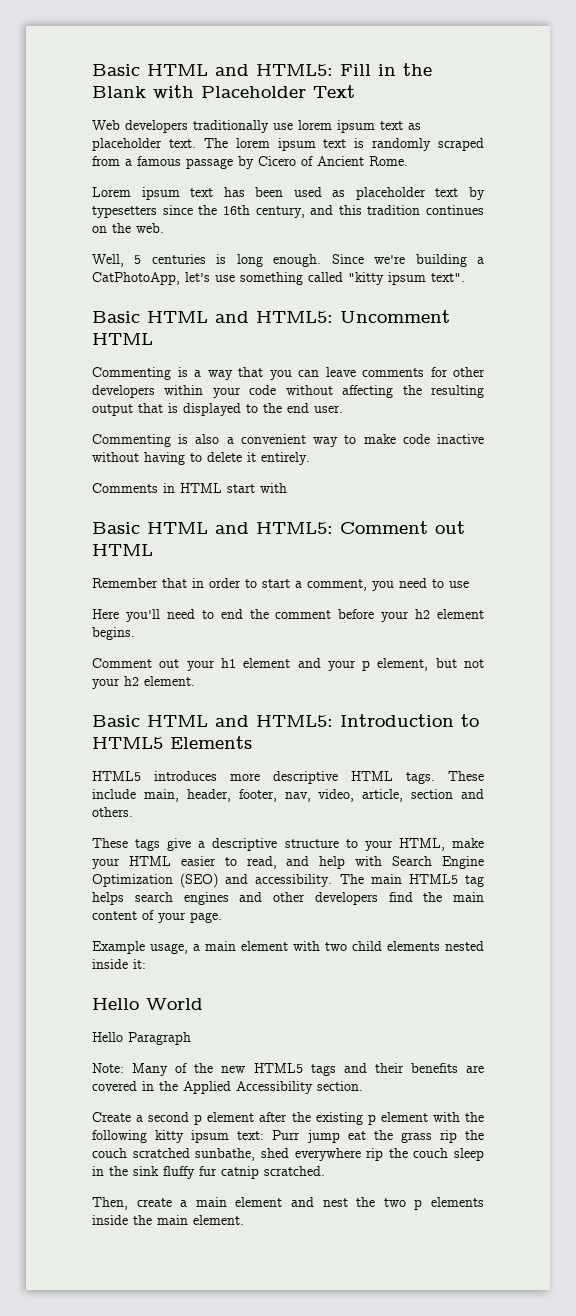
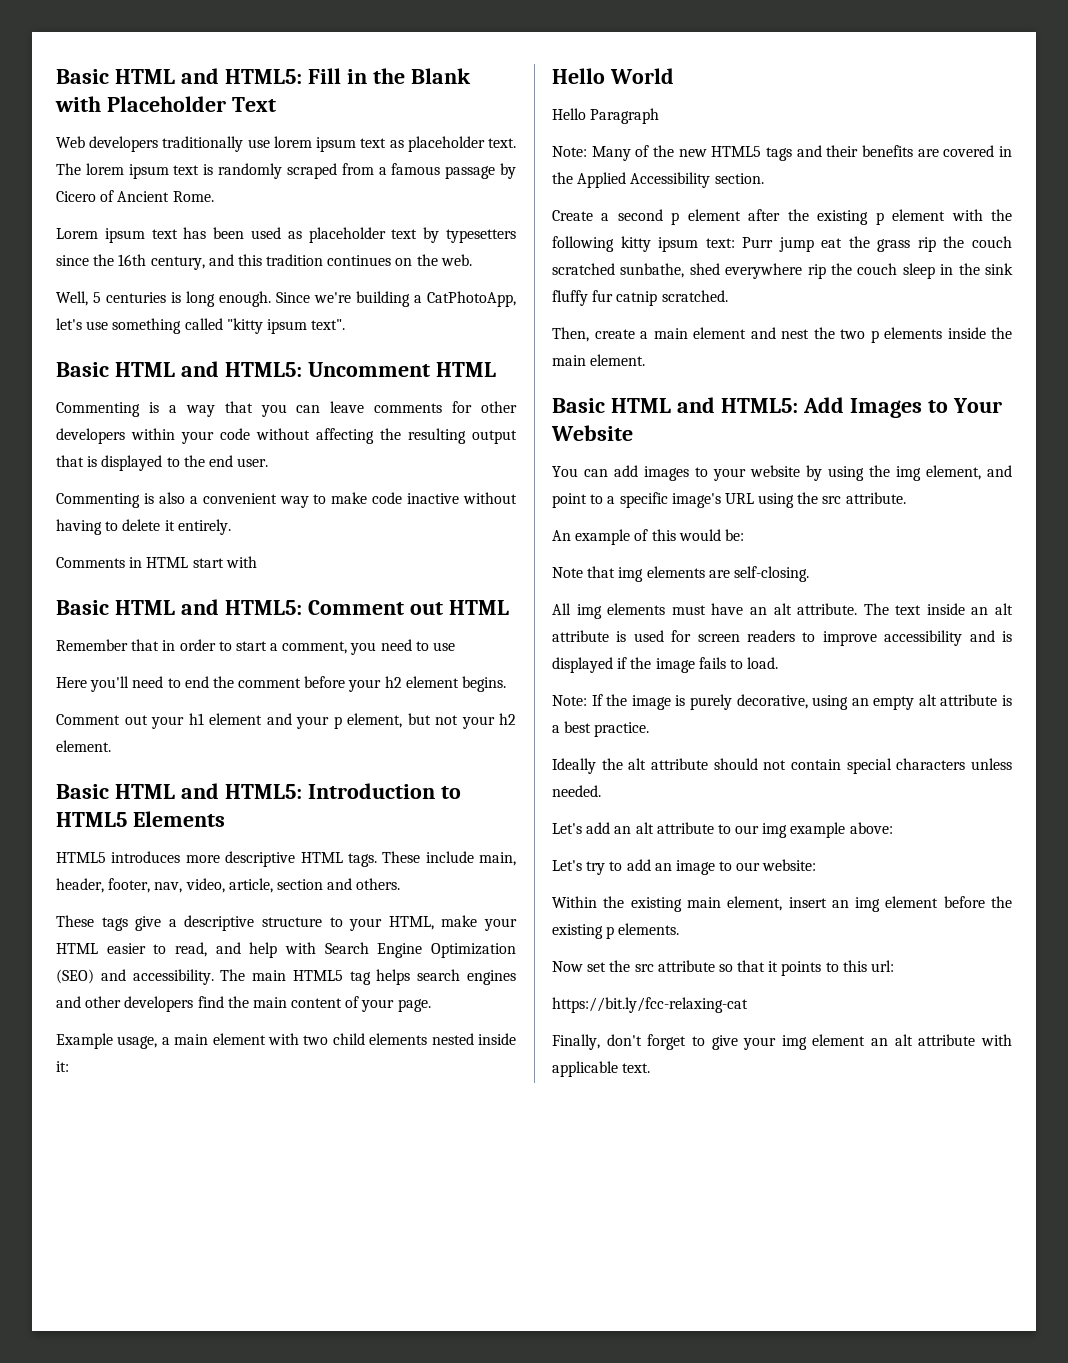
+ Basic HTML and HTML5: Add Images to Your Website
+ You can add images to your website by using the img element, and point to a specific image's URL using the src attribute.
+ An example of this would be:
+ Note that img elements are self-closing.
+ All img elements must have an alt attribute. The text inside an alt attribute is used for screen readers to improve accessibility and is displayed if the image fails to load.
+ Note: If the image is purely decorative, using an empty alt attribute is a best practice.
+ Ideally the alt attribute should not contain special characters unless needed.
+ Let's add an alt attribute to our img example above:
+ Let's try to add an image to our website:
+ Within the existing main element, insert an img element before the existing p elements.
+ Now set the src attribute so that it points to this url:
+ https://bit.ly/fcc-relaxing-cat
+ Finally, don't forget to give your img element an alt attribute with applicable text.

